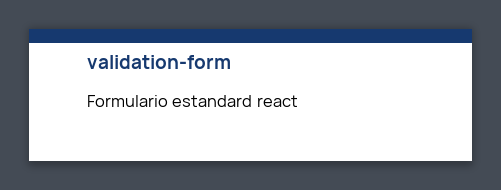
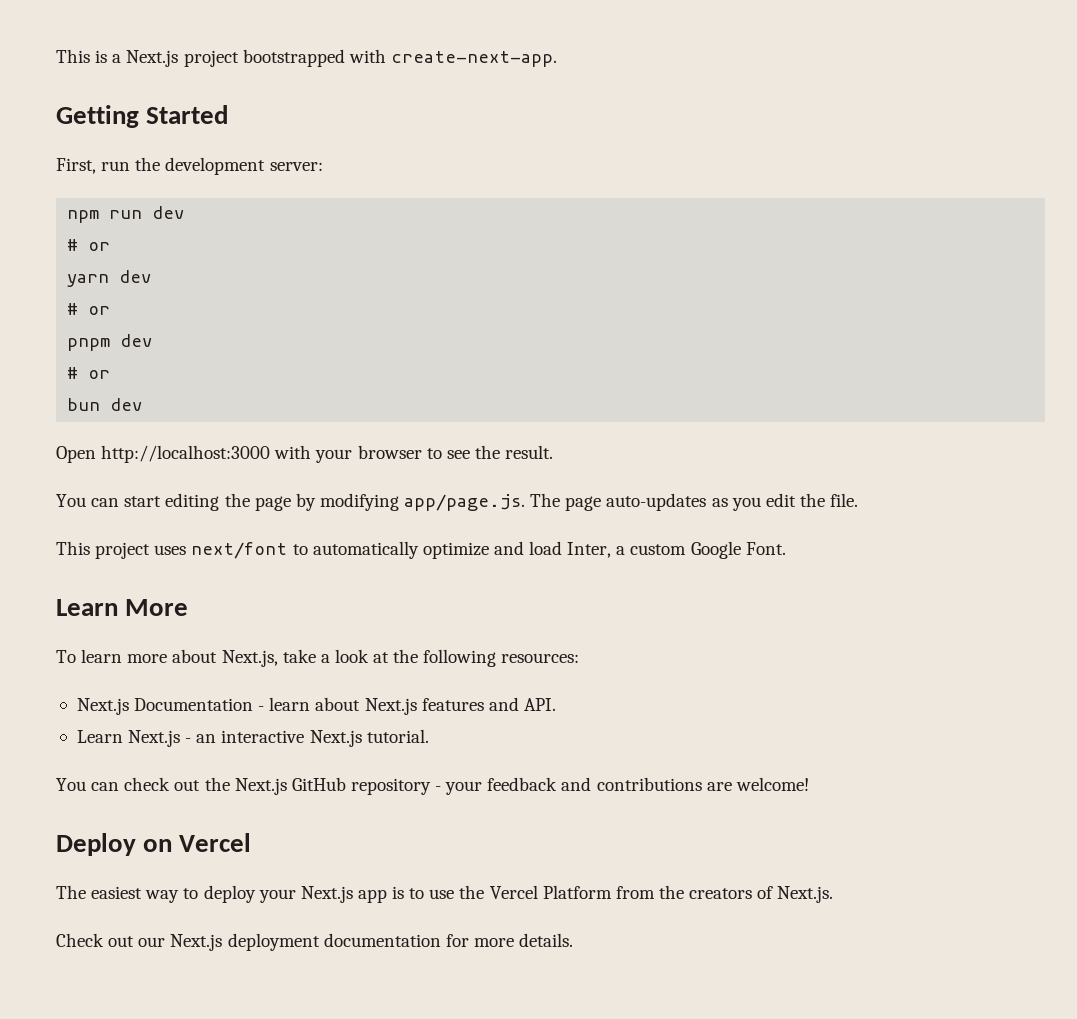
- validation-form
- Formulario estandard react
+ This is a Next.js project bootstrapped with create-next-app.
+ Getting Started
+ First, run the development server:
+ npm run dev
+ # or
+ yarn dev
+ # or
+ pnpm dev
+ # or
+ bun dev
+ Open http://localhost:3000 with your browser to see the result.
+ You can start editing the page by modifying app/page.js. The page auto-updates as you edit the file.
+ This project uses next/font to automatically optimize and load Inter, a custom Google Font.
+ Learn More
+ To learn more about Next.js, take a look at the following resources:
+ Next.js Documentation - learn about Next.js features and API.
+ Learn Next.js - an interactive Next.js tutorial.
+ You can check out the Next.js GitHub repository - your feedback and contributions are welcome!
+ Deploy on Vercel
+ The easiest way to deploy your Next.js app is to use the Vercel Platform from the creators of Next.js.
+ Check out our Next.js deployment documentation for more details.

